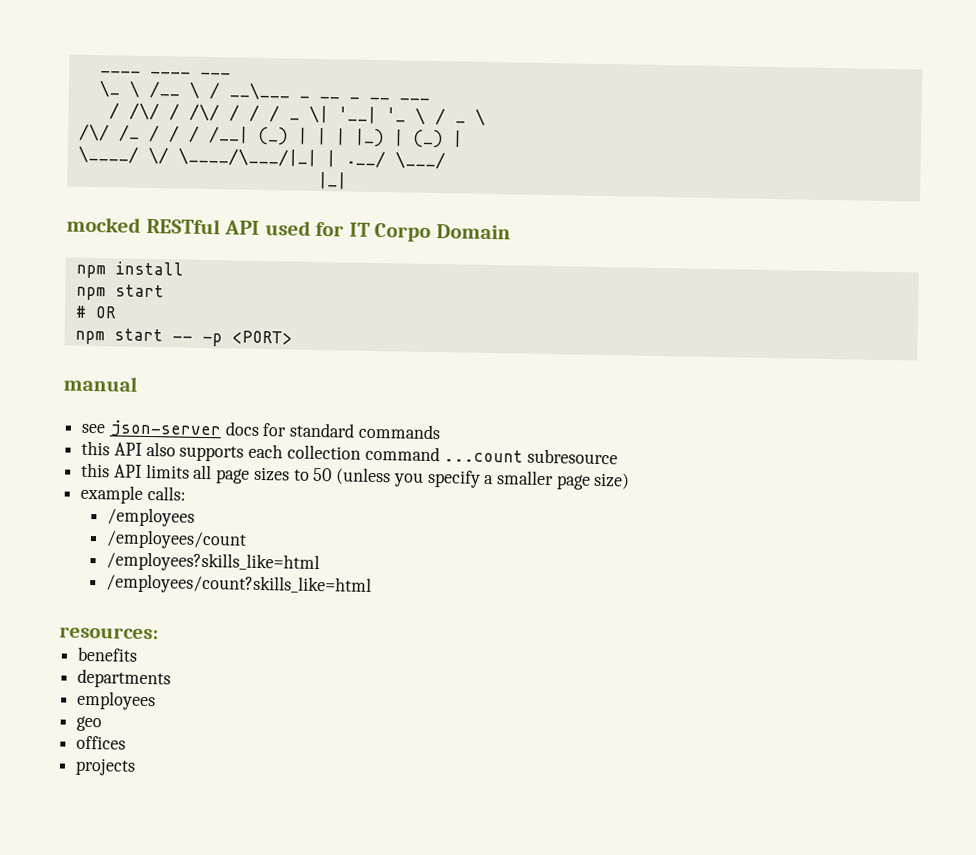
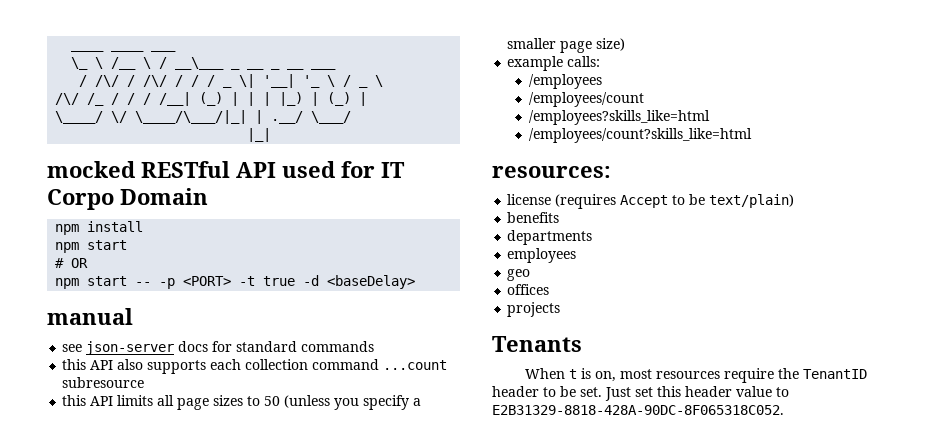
- npm start -- -p <PORT>
+ npm start -- -p <PORT> -t true -d <baseDelay>
+ license (requires Accept to be text/plain)
+ Tenants
+ When t is on, most resources require the TenantID header to be set. Just set this header value to E2B31329-8818-428A-90DC-8F065318C052.

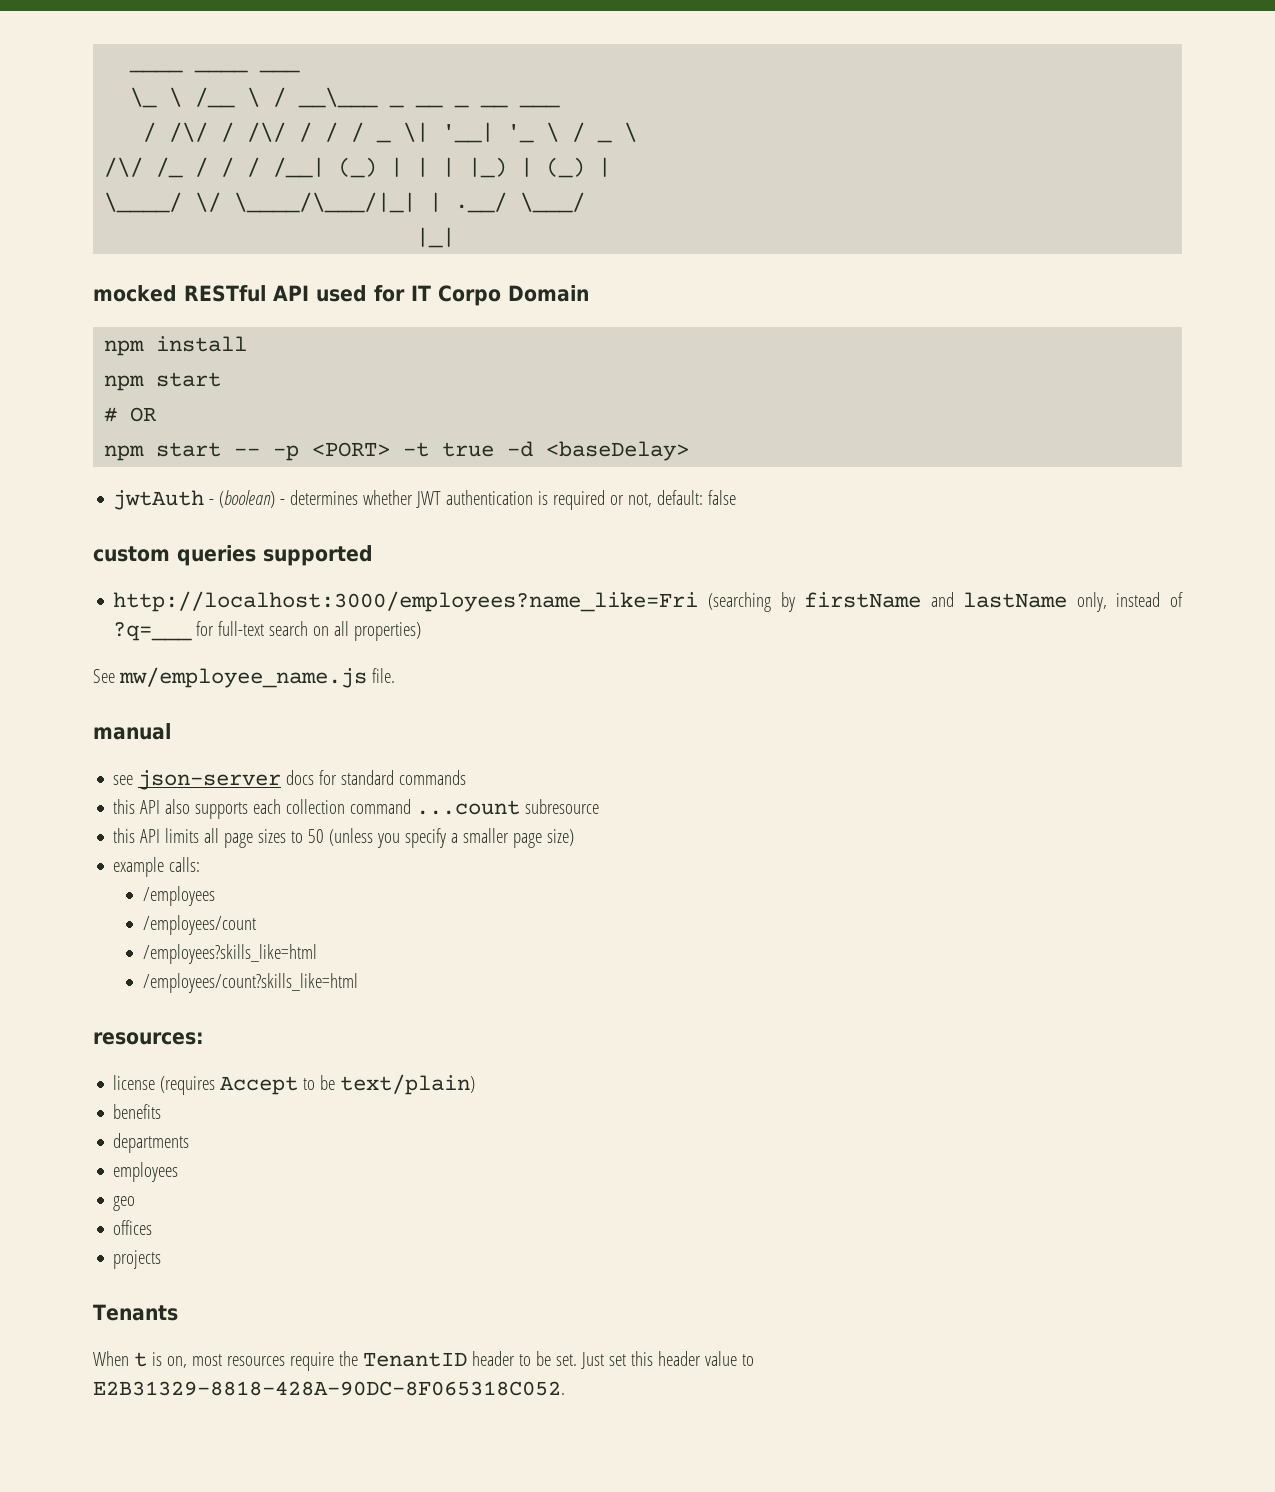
+ jwtAuth - (boolean) - determines whether JWT authentication is required or not, default: false
+ custom queries supported
+ http://localhost:3000/employees?name_like=Fri (searching by firstName and lastName only, instead of ?q=___ for full-text search on all properties)
+ See mw/employee_name.js file.

